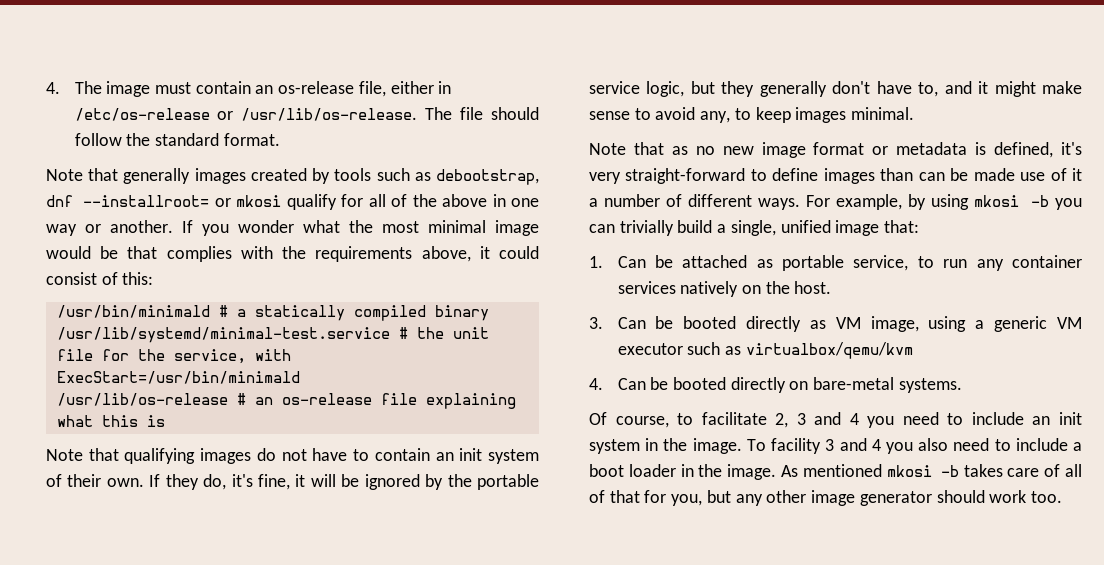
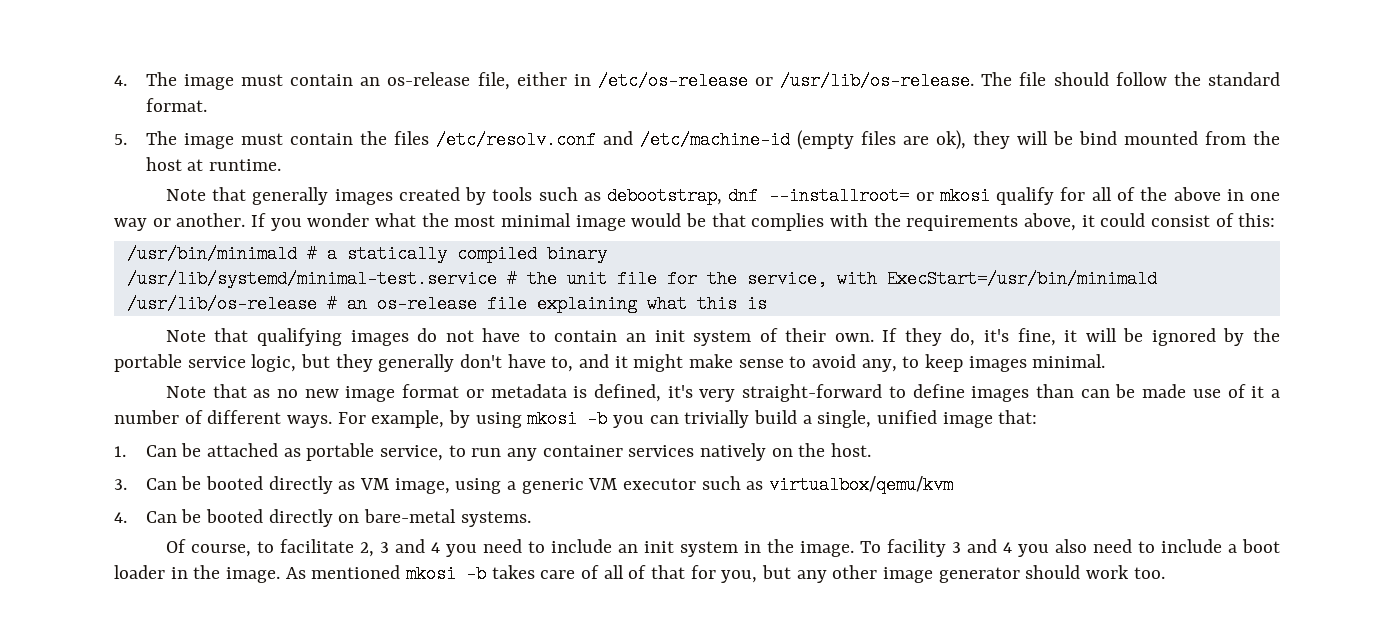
+ 5. The image must contain the files /etc/resolv.conf and /etc/machine-id (empty files are ok), they will be bind mounted from the host at runtime.

